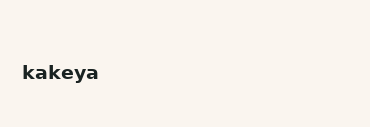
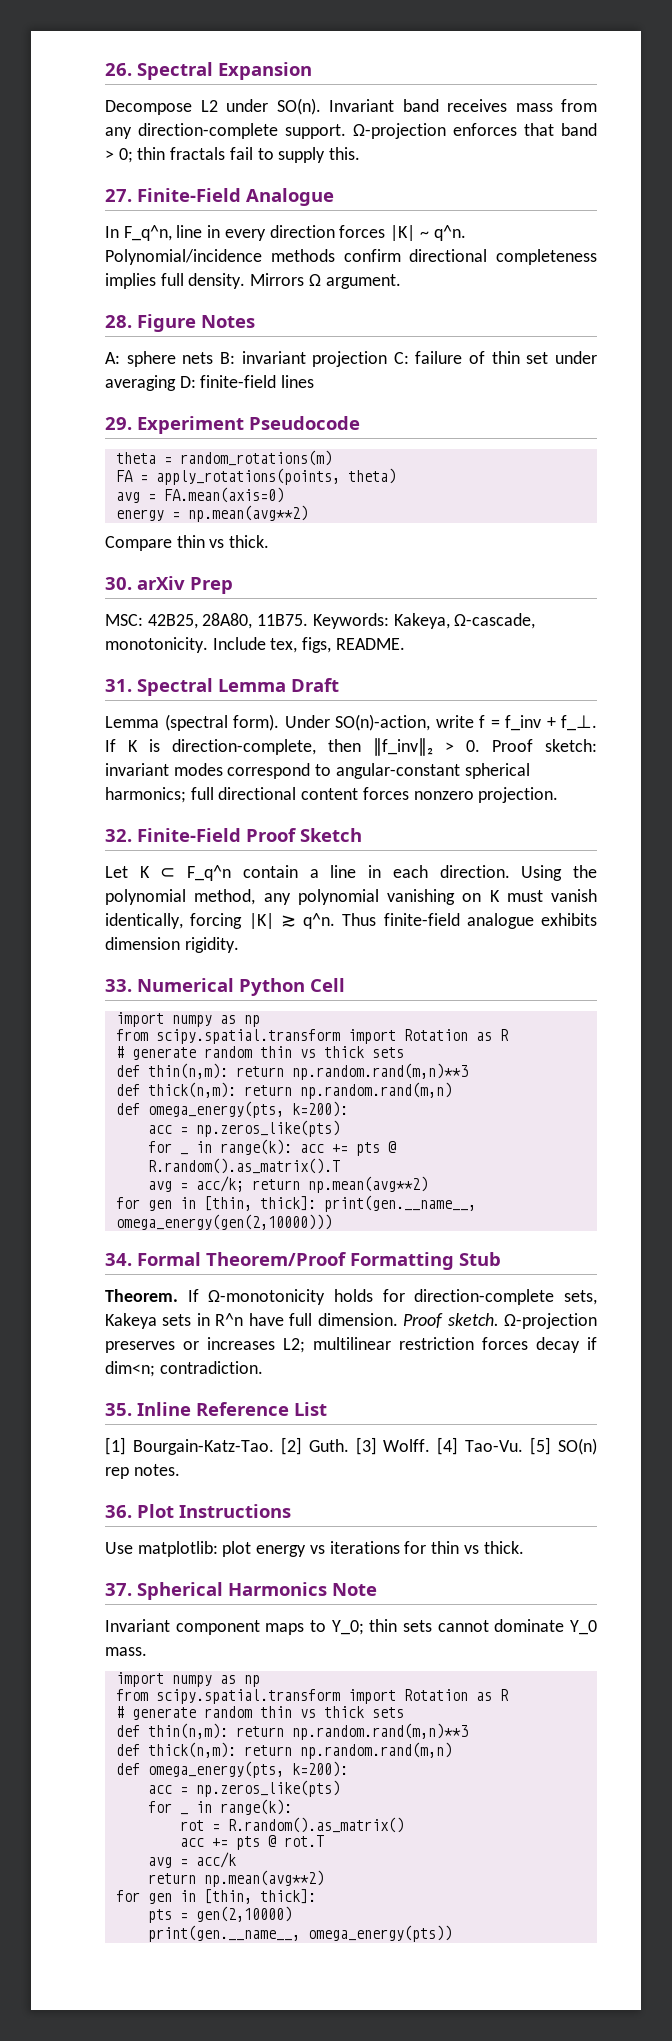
- kakeya
+ 26. Spectral Expansion
+ Decompose L2 under SO(n). Invariant band receives mass from any direction-complete support. Ω-projection enforces that band > 0; thin fractals fail to supply this.
+ 27. Finite-Field Analogue
+ In F_q^n, line in every direction forces |K| ~ q^n. Polynomial/incidence methods confirm directional completeness implies full density. Mirrors Ω argument.
+ 28. Figure Notes
+ A: sphere nets B: invariant projection C: failure of thin set under averaging D: finite-field lines
+ 29. Experiment Pseudocode
+ theta = random_rotations(m)
+ FA = apply_rotations(points, theta)
+ avg = FA.mean(axis=0)
+ energy = np.mean(avg**2)
+ Compare thin vs thick.
+ 30. arXiv Prep
+ MSC: 42B25, 28A80, 11B75. Keywords: Kakeya, Ω-cascade, monotonicity. Include tex, figs, README.
+ 31. Spectral Lemma Draft
+ Lemma (spectral form). Under SO(n)-action, write f = f_inv + f_⊥. If K is direction-complete, then ∥f_inv∥₂ > 0. Proof sketch: invariant modes correspond to angular-constant spherical harmonics; full directional content forces nonzero projection.
+ 32. Finite-Field Proof Sketch
+ Let K ⊂ F_q^n contain a line in each direction. Using the polynomial method, any polynomial vanishing on K must vanish identically, forcing |K| ≳ q^n. Thus finite-field analogue exhibits dimension rigidity.
+ 33. Numerical Python Cell
+ import numpy as np
+ from scipy.spatial.transform import Rotation as R
+ # generate random thin vs thick sets
+ def thin(n,m): return np.random.rand(m,n)**3
+ def thick(n,m): return np.random.rand(m,n)
+ def omega_energy(pts, k=200):
+ acc = np.zeros_like(pts)
+ for _ in range(k): acc += pts @ R.random().as_matrix().T
+ avg = acc/k; return np.mean(avg**2)
+ for gen in [thin, thick]: print(gen.__name__, omega_energy(gen(2,10000)))
+ 34. Formal Theorem/Proof Formatting Stub
+ Theorem. If Ω-monotonicity holds for direction-complete sets, Kakeya sets in R^n have full dimension. Proof sketch. Ω-projection preserves or increases L2; multilinear restriction forces decay if dim<n; contradiction.
+ 35. Inline Reference List
+ [1] Bourgain-Katz-Tao. [2] Guth. [3] Wolff. [4] Tao-Vu. [5] SO(n) rep notes.
+ 36. Plot Instructions
+ Use matplotlib: plot energy vs iterations for thin vs thick.
+ 37. Spherical Harmonics Note
+ Invariant component maps to Y_0; thin sets cannot dominate Y_0 mass.
+ import numpy as np
+ from scipy.spatial.transform import Rotation as R
+ # generate random thin vs thick sets
+ def thin(n,m): return np.random.rand(m,n)**3
+ def thick(n,m): return np.random.rand(m,n)
+ def omega_energy(pts, k=200):
+ acc = np.zeros_like(pts)
+ for _ in range(k):
+ rot = R.random().as_matrix()
+ acc += pts @ rot.T
+ avg = acc/k
+ return np.mean(avg**2)
+ for gen in [thin, thick]:
+ pts = gen(2,10000)
+ print(gen.__name__, omega_energy(pts))

